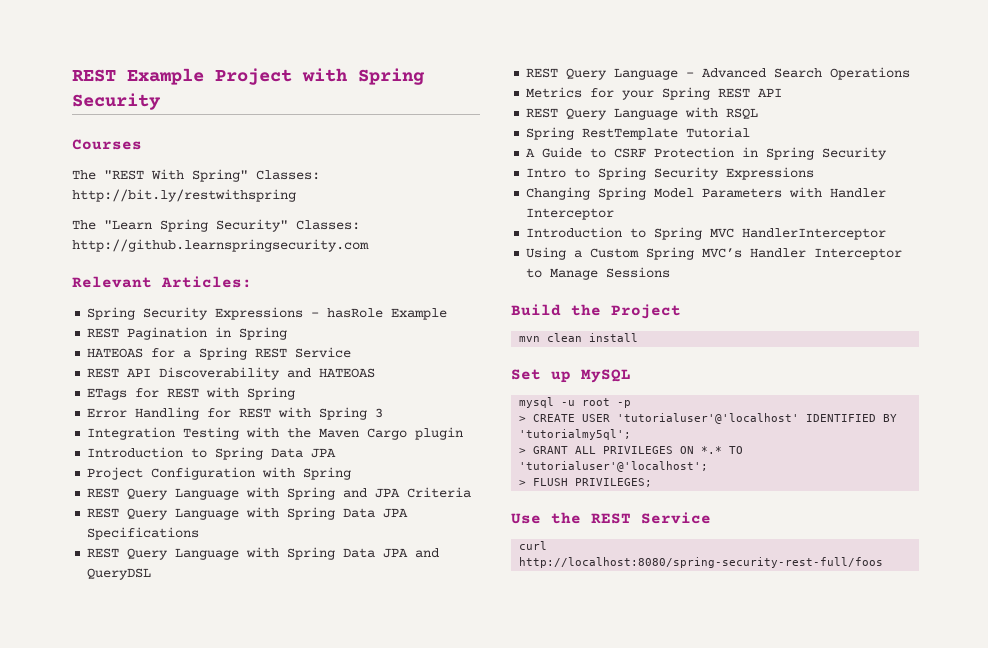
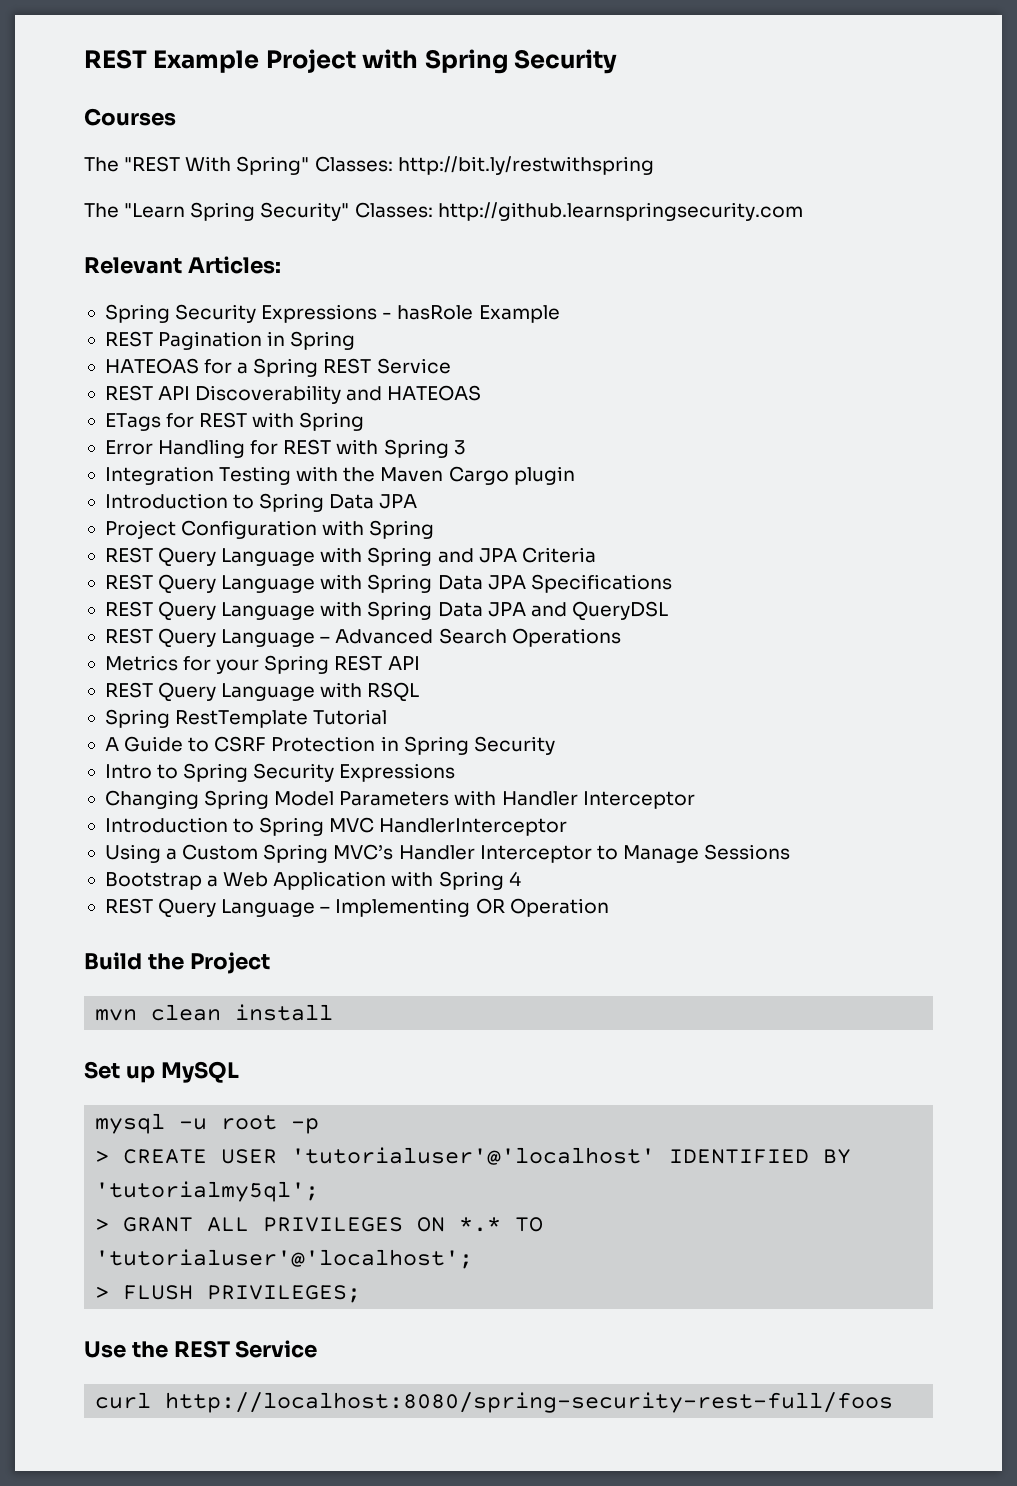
+ Bootstrap a Web Application with Spring 4
+ REST Query Language – Implementing OR Operation

